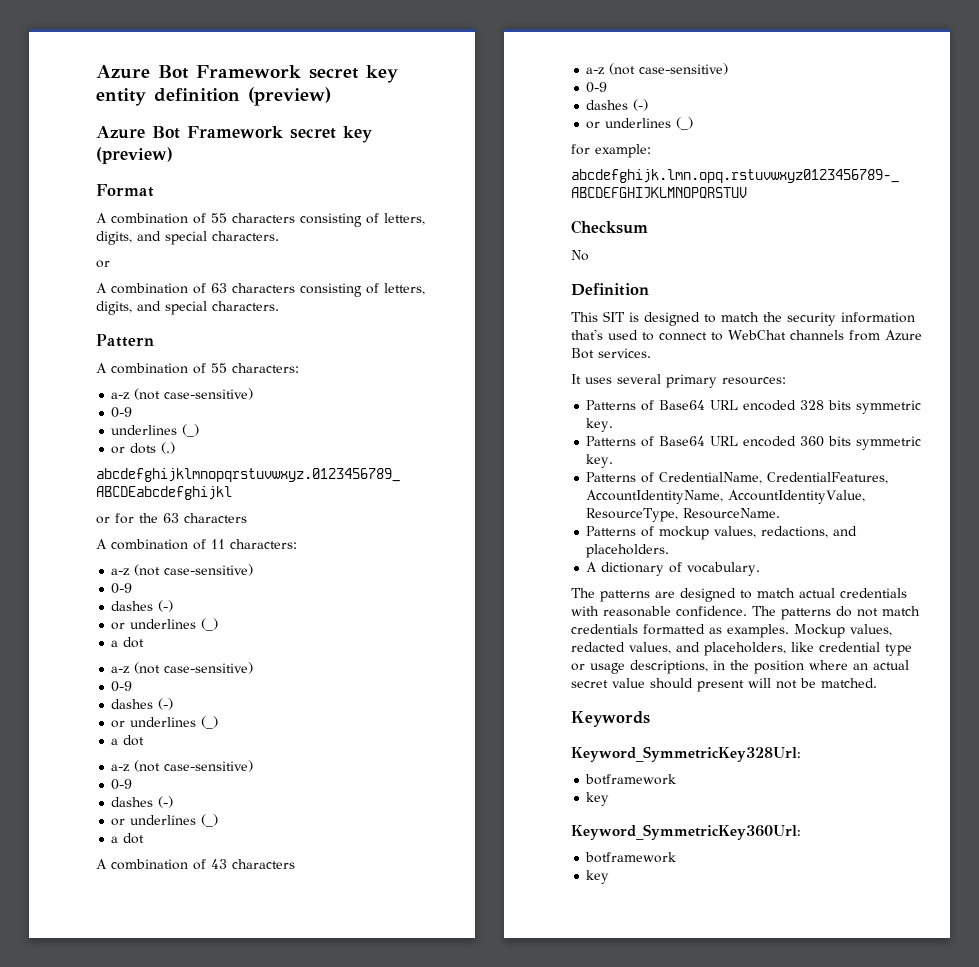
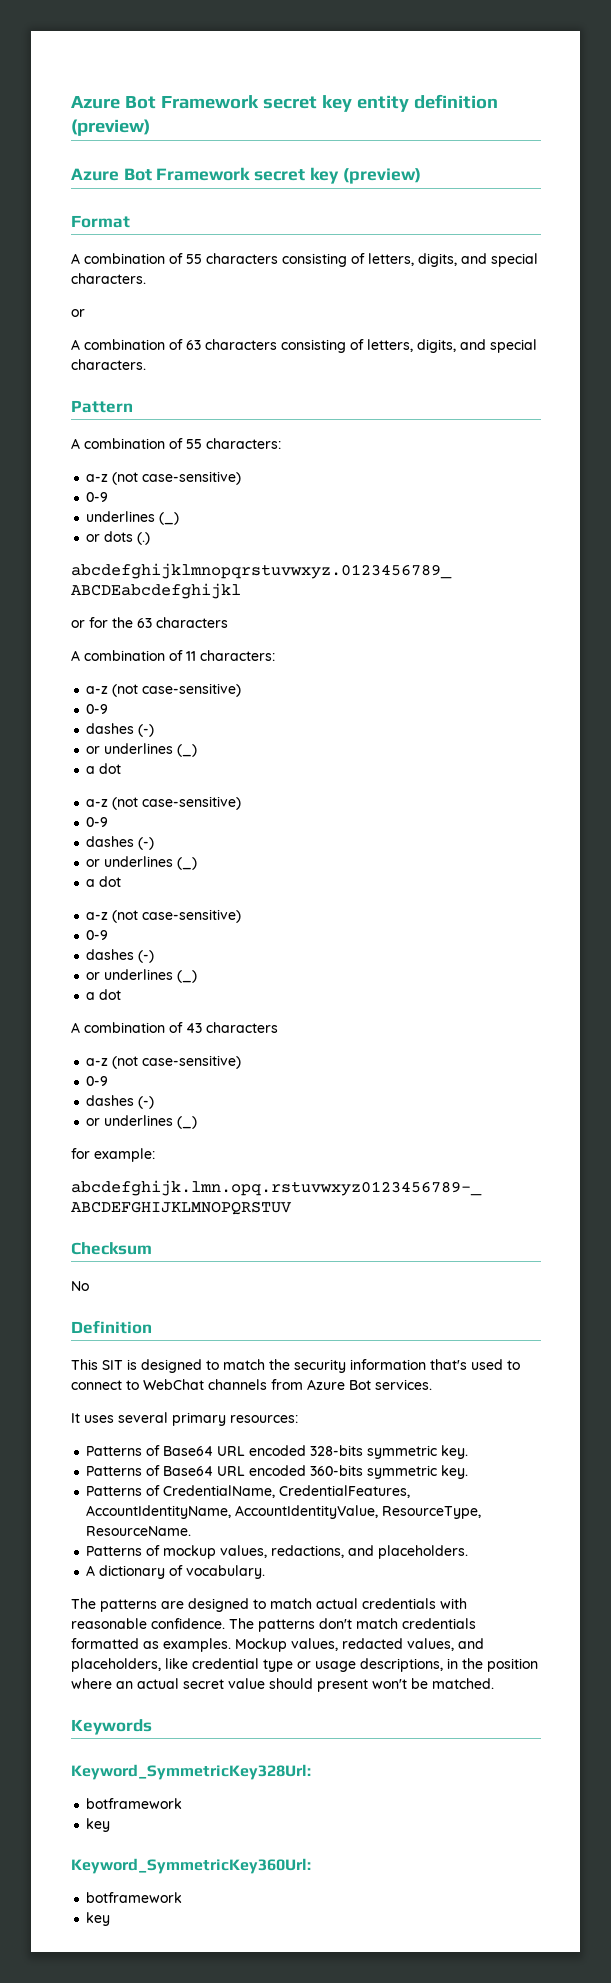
- Patterns of Base64 URL encoded 328 bits symmetric key.
+ Patterns of Base64 URL encoded 328-bits symmetric key.
- Patterns of Base64 URL encoded 360 bits symmetric key.
+ Patterns of Base64 URL encoded 360-bits symmetric key.
- The patterns do not match credentials formatted as examples.
+ The patterns don't match credentials formatted as examples.
- Mockup values, redacted values, and placeholders, like credential type or usage descriptions, in the position where an actual secret value should present will not be matched.
+ Mockup values, redacted values, and placeholders, like credential type or usage descriptions, in the position where an actual secret value should present won't be matched.

